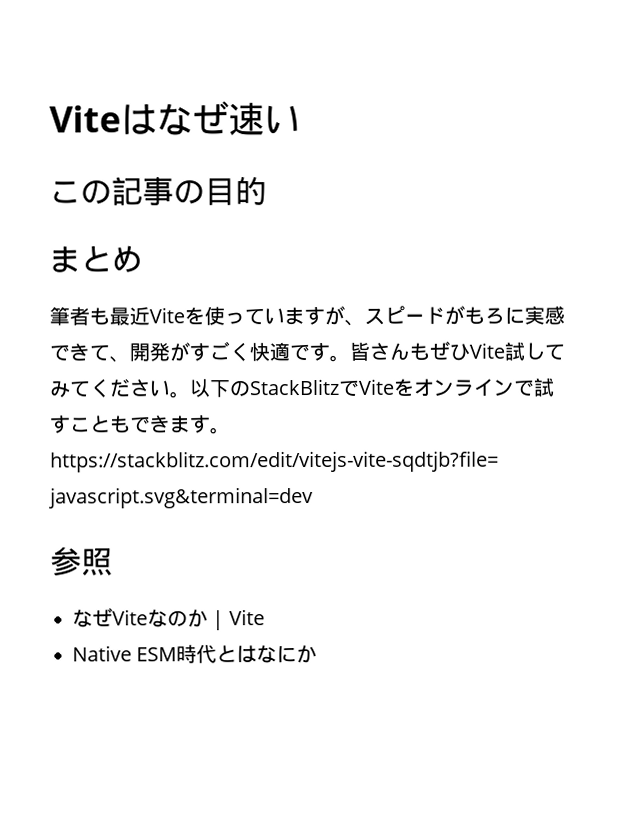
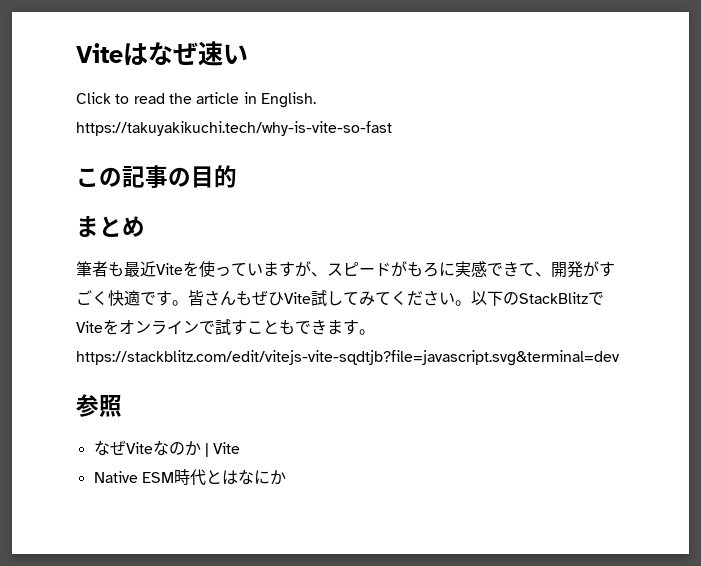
+ Click to read the article in English. https://takuyakikuchi.tech/why-is-vite-so-fast

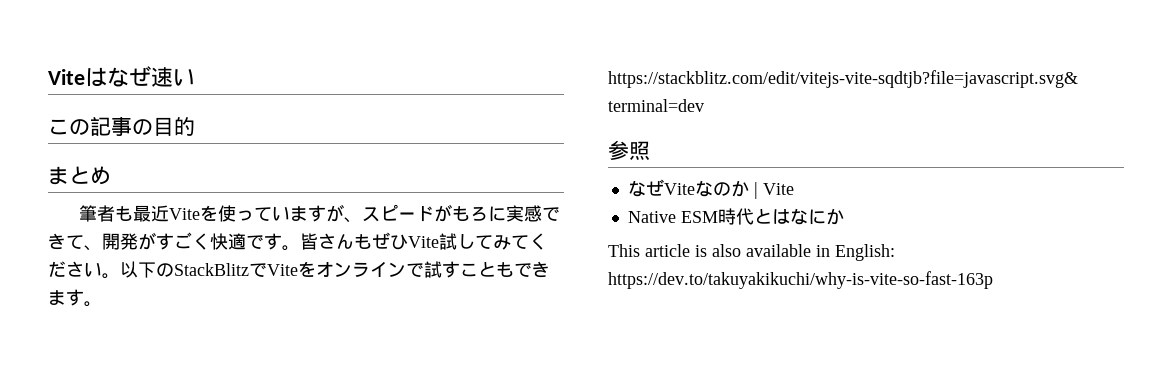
- Click to read the article in English. https://takuyakikuchi.tech/why-is-vite-so-fast
+ This article is also available in English: https://dev.to/takuyakikuchi/why-is-vite-so-fast-163p

